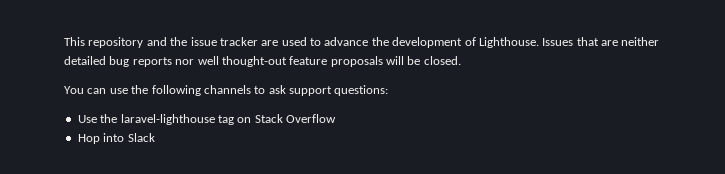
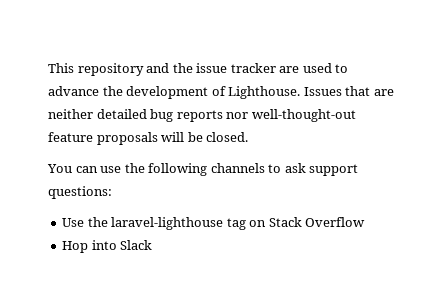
- Issues that are neither detailed bug reports nor well thought-out feature proposals will be closed.
+ Issues that are neither detailed bug reports nor well-thought-out feature proposals will be closed.

